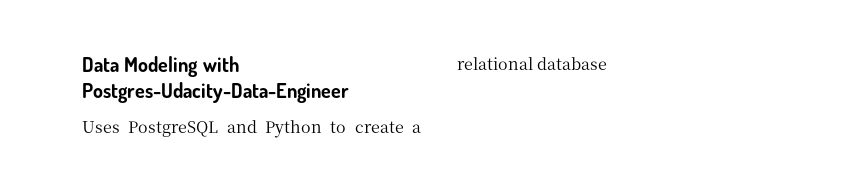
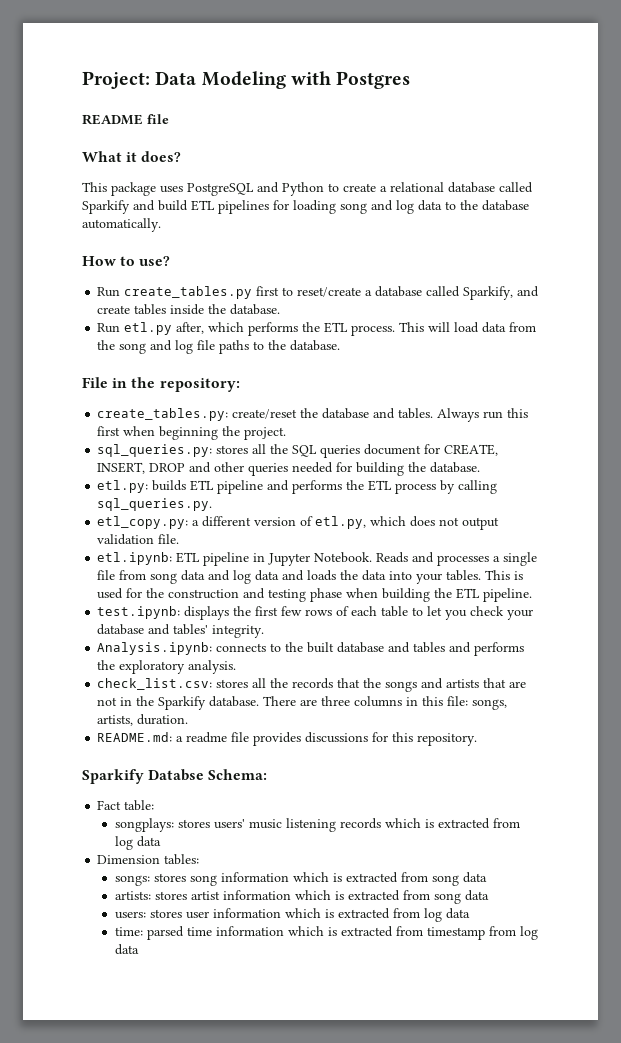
- Data Modeling with Postgres-Udacity-Data-Engineer
- Uses PostgreSQL and Python to create a relational database
+ Project: Data Modeling with Postgres
+ README file
+ What it does?
+ This package uses PostgreSQL and Python to create a relational database called Sparkify and build ETL pipelines for loading song and log data to the database automatically.
+ How to use?
+ Run create_tables.py first to reset/create a database called Sparkify, and create tables inside the database.
+ Run etl.py after, which performs the ETL process. This will load data from the song and log file paths to the database.
+ File in the repository:
+ create_tables.py: create/reset the database and tables. Always run this first when beginning the project.
+ sql_queries.py: stores all the SQL queries document for CREATE, INSERT, DROP and other queries needed for building the database.
+ etl.py: builds ETL pipeline and performs the ETL process by calling sql_queries.py.
+ etl_copy.py: a different version of etl.py, which does not output validation file.
+ etl.ipynb: ETL pipeline in Jupyter Notebook. Reads and processes a single file from song data and log data and loads the data into your tables. This is used for the construction and testing phase when building the ETL pipeline.
+ test.ipynb: displays the first few rows of each table to let you check your database and tables' integrity.
+ Analysis.ipynb: connects to the built database and tables and performs the exploratory analysis.
+ check_list.csv: stores all the records that the songs and artists that are not in the Sparkify database. There are three columns in this file: songs, artists, duration.
+ README.md: a readme file provides discussions for this repository.
+ Sparkify Databse Schema:
+ Fact table:
+ songplays: stores users' music listening records which is extracted from log data
+ Dimension tables:
+ songs: stores song information which is extracted from song data
+ artists: stores artist information which is extracted from song data
+ users: stores user information which is extracted from log data
+ time: parsed time information which is extracted from timestamp from log data

